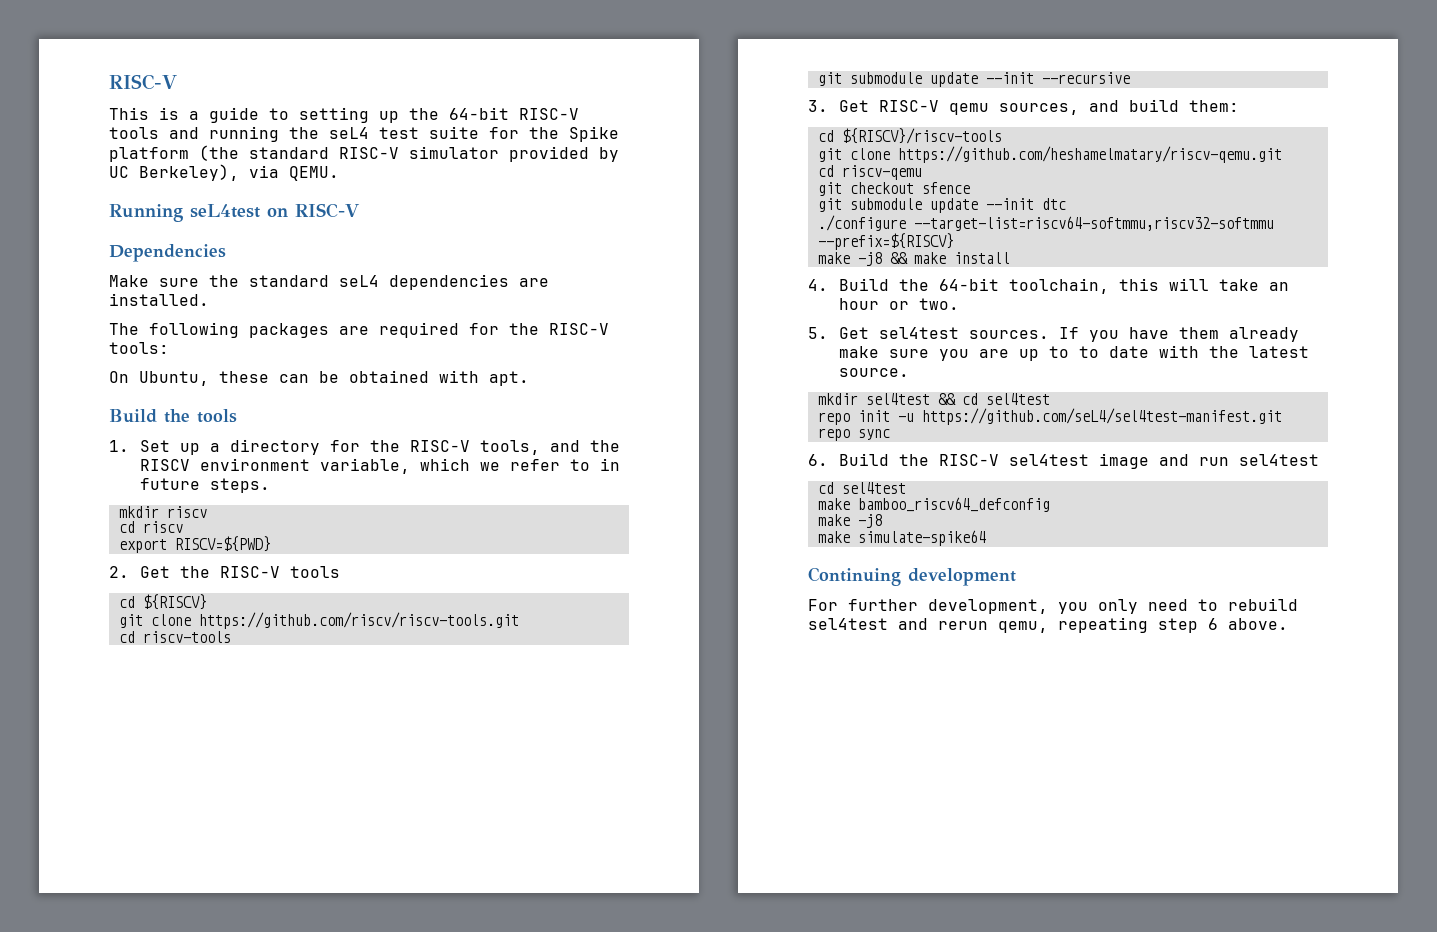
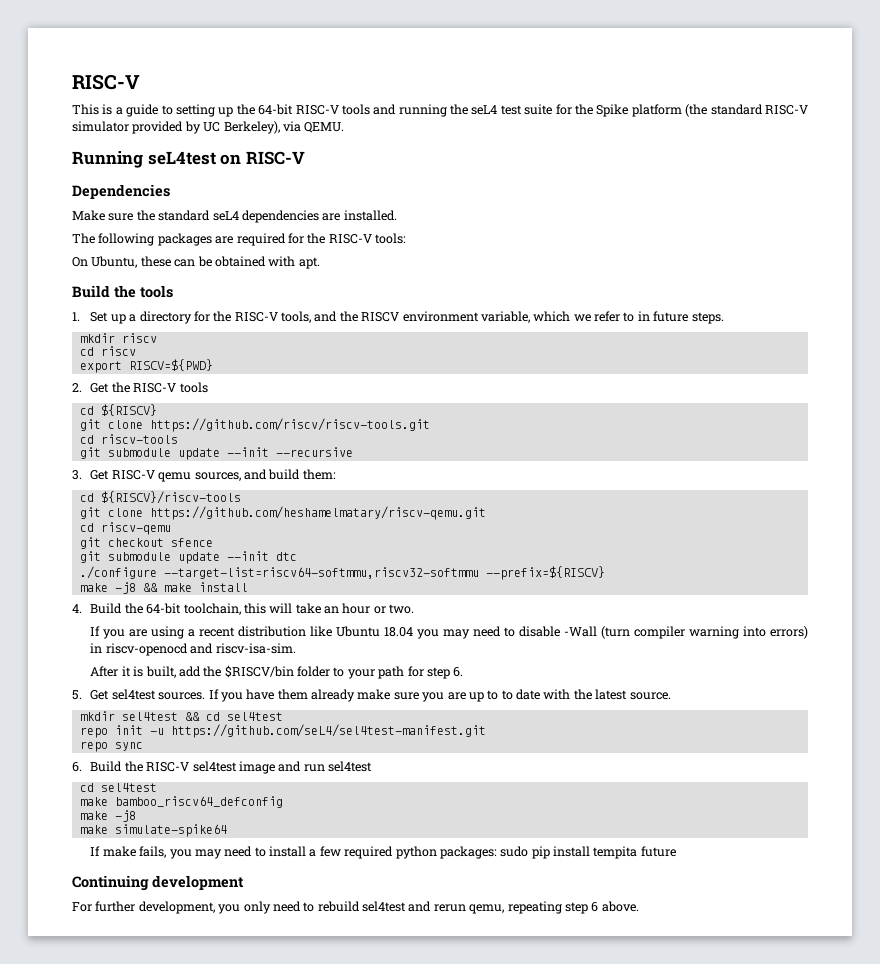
+ If you are using a recent distribution like Ubuntu 18.04 you may need to disable -Wall (turn compiler warning into errors) in riscv-openocd and riscv-isa-sim.
+ After it is built, add the $RISCV/bin folder to your path for step 6.
+ If make fails, you may need to install a few required python packages: sudo pip install tempita future

